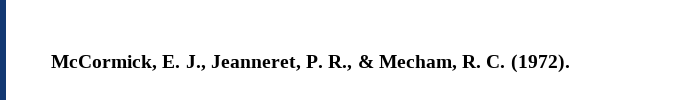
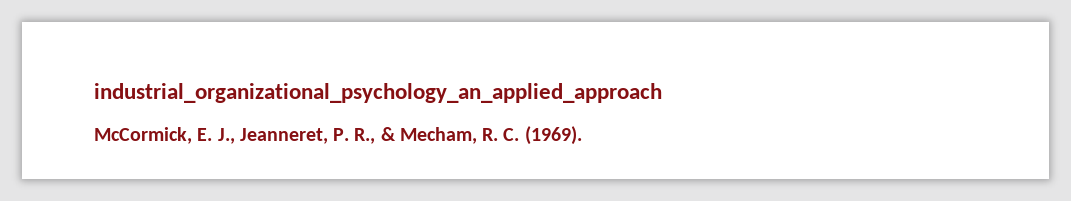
+ industrial_organizational_psychology_an_applied_approach
- McCormick, E. J., Jeanneret, P. R., & Mecham, R. C. (1972).
+ McCormick, E. J., Jeanneret, P. R., & Mecham, R. C. (1969).

